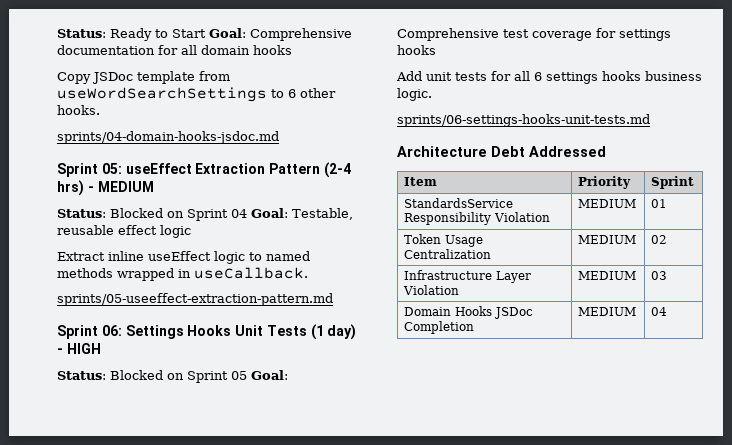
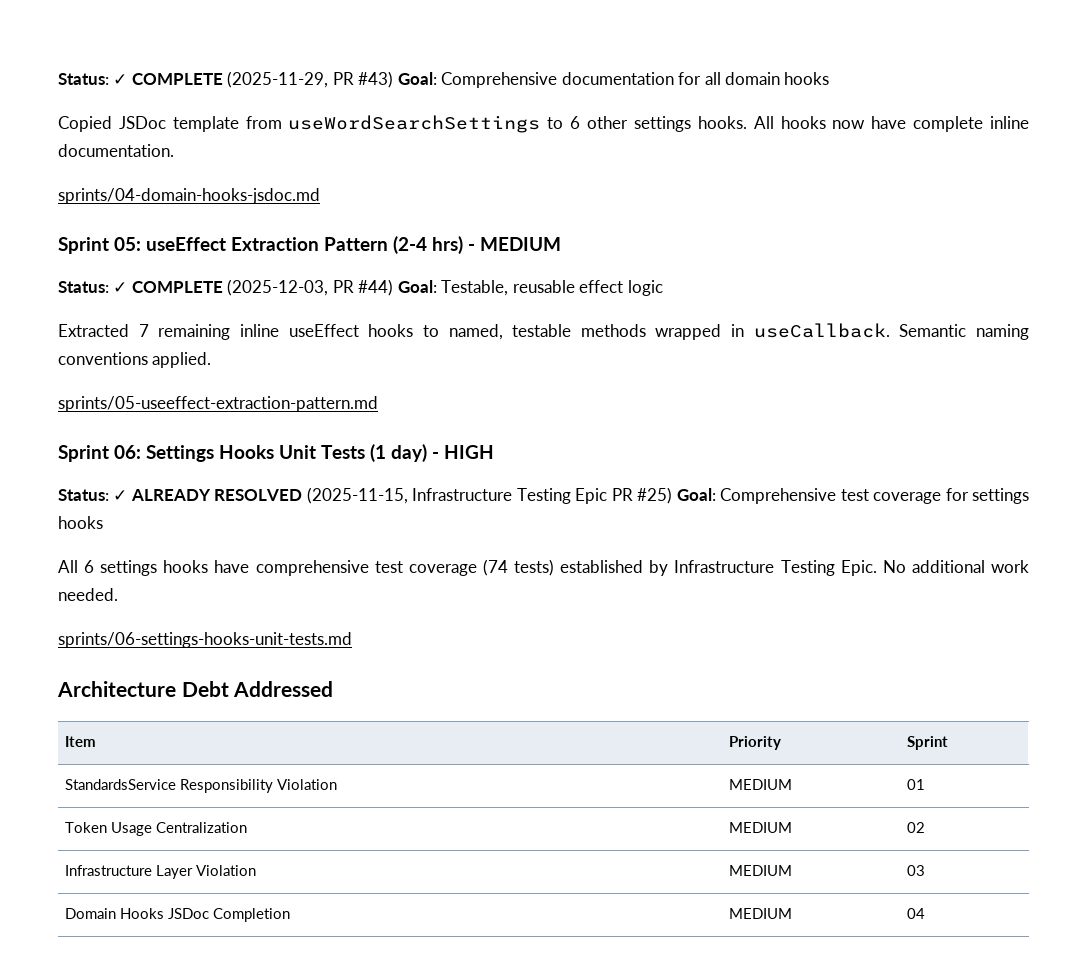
- Status: Ready to Start Goal: Comprehensive documentation for all domain hooks
+ Status: ✓ COMPLETE (2025-11-29, PR #43) Goal: Comprehensive documentation for all domain hooks
- Copy JSDoc template from useWordSearchSettings to 6 other hooks.
+ Copied JSDoc template from useWordSearchSettings to 6 other settings hooks. All hooks now have complete inline documentation.
- Status: Blocked on Sprint 04 Goal: Testable, reusable effect logic
+ Status: ✓ COMPLETE (2025-12-03, PR #44) Goal: Testable, reusable effect logic
- Extract inline useEffect logic to named methods wrapped in useCallback.
+ Extracted 7 remaining inline useEffect hooks to named, testable methods wrapped in useCallback. Semantic naming conventions applied.
- Status: Blocked on Sprint 05 Goal: Comprehensive test coverage for settings hooks
+ Status: ✓ ALREADY RESOLVED (2025-11-15, Infrastructure Testing Epic PR #25) Goal: Comprehensive test coverage for settings hooks
- Add unit tests for all 6 settings hooks business logic.
+ All 6 settings hooks have comprehensive test coverage (74 tests) established by Infrastructure Testing Epic. No additional work needed.

